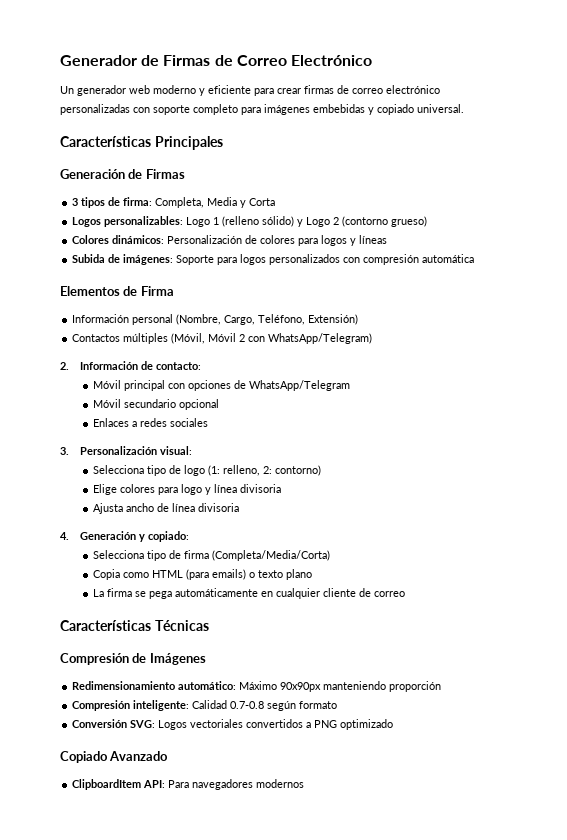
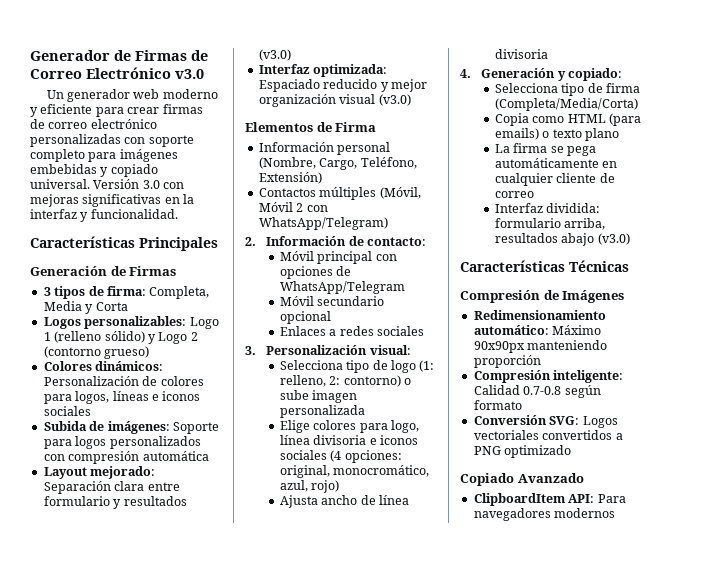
- Generador de Firmas de Correo Electrónico
+ Generador de Firmas de Correo Electrónico v3.0
+ Versión 3.0 con mejoras significativas en la interfaz y funcionalidad.
- Colores dinámicos: Personalización de colores para logos y líneas
+ Colores dinámicos: Personalización de colores para logos, líneas e iconos sociales
+ Layout mejorado: Separación clara entre formulario y resultados (v3.0)
+ Interfaz optimizada: Espaciado reducido y mejor organización visual (v3.0)
- Selecciona tipo de logo (1: relleno, 2: contorno)
+ Selecciona tipo de logo (1: relleno, 2: contorno) o sube imagen personalizada
- Elige colores para logo y línea divisoria
+ Elige colores para logo, línea divisoria e iconos sociales (4 opciones: original, monocromático, azul, rojo)
+ Interfaz dividida: formulario arriba, resultados abajo (v3.0)

